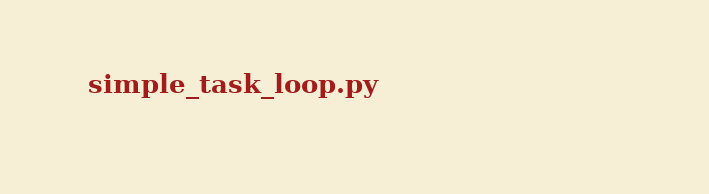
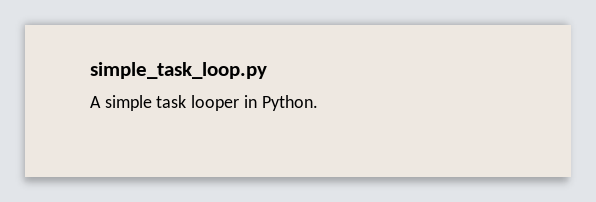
+ A simple task looper in Python.

